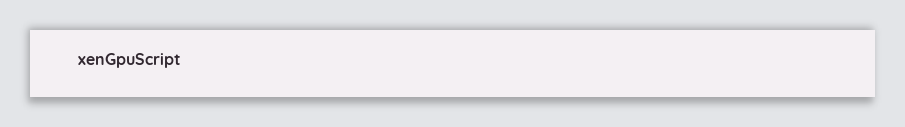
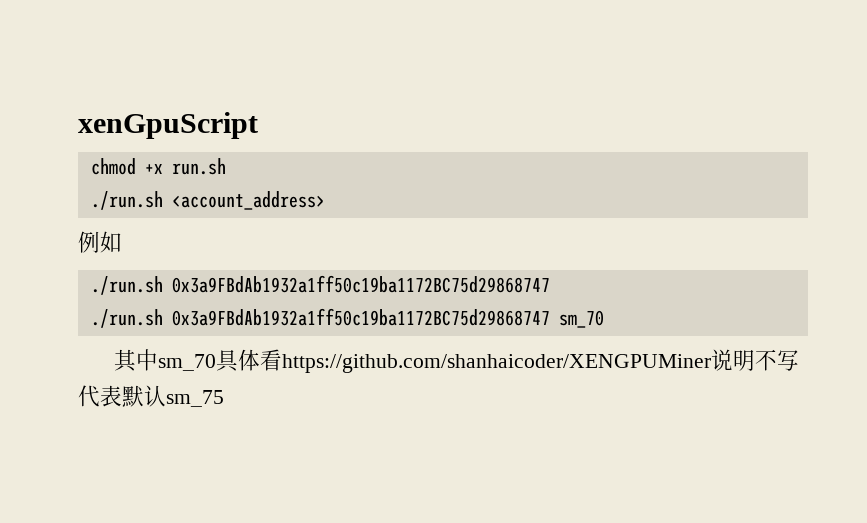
+ chmod +x run.sh
+ ./run.sh <account_address>
+ 例如
+ ./run.sh 0x3a9FBdAb1932a1ff50c19ba1172BC75d29868747
+ ./run.sh 0x3a9FBdAb1932a1ff50c19ba1172BC75d29868747 sm_70
+ 其中sm_70具体看https://github.com/shanhaicoder/XENGPUMiner说明不写代表默认sm_75

